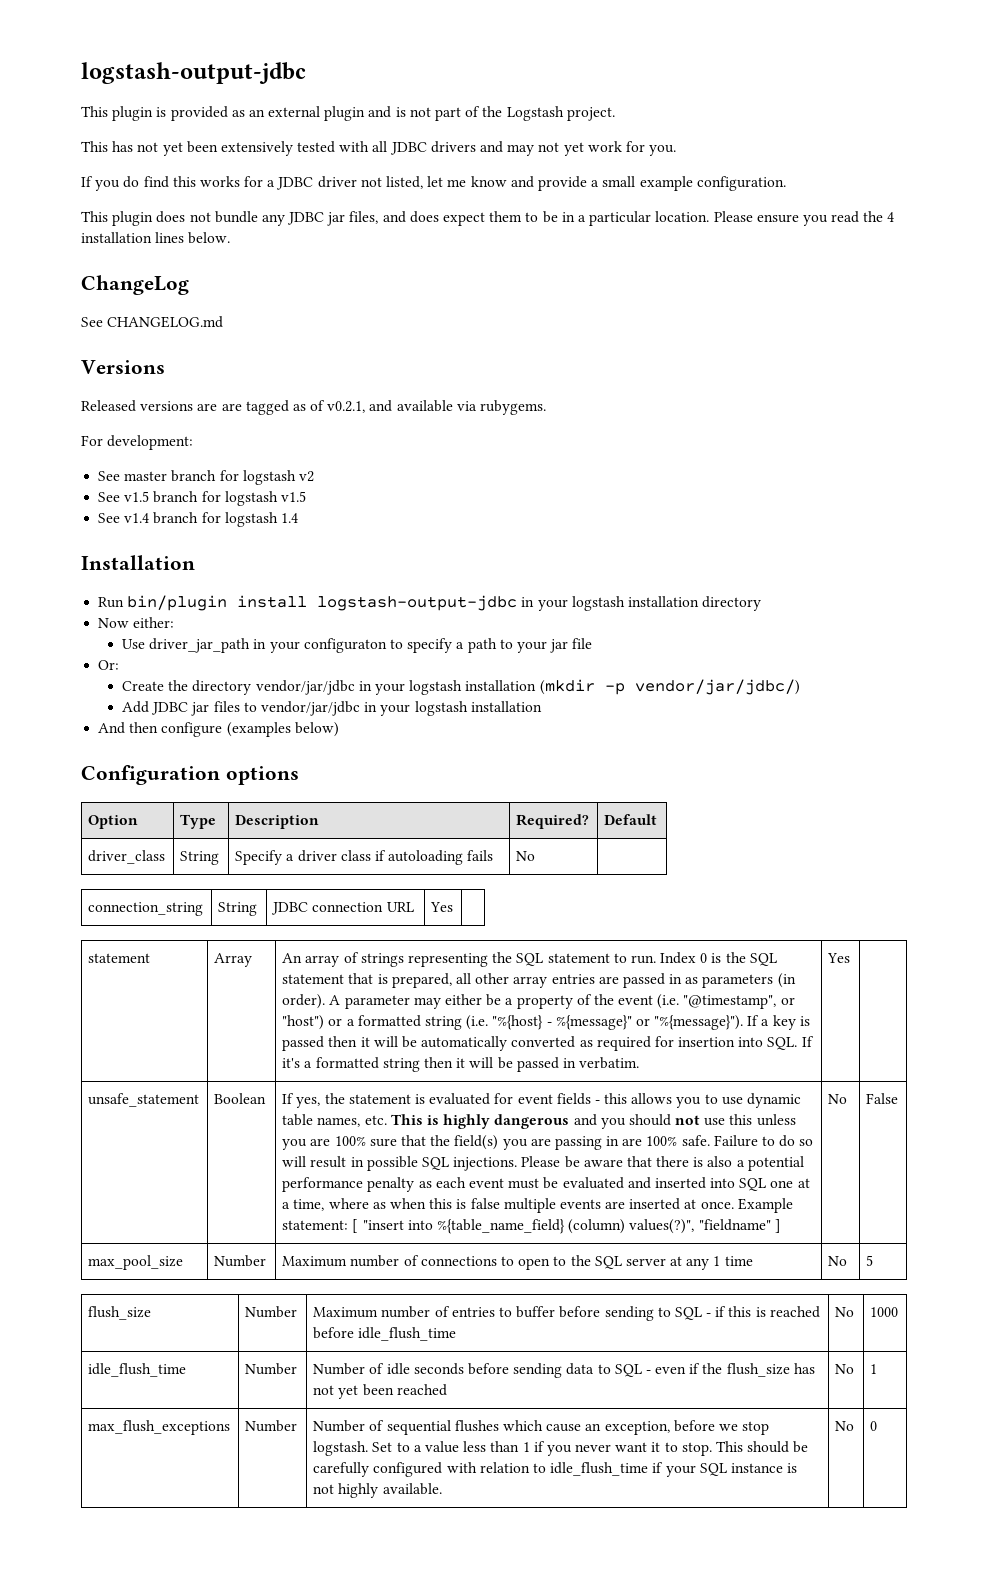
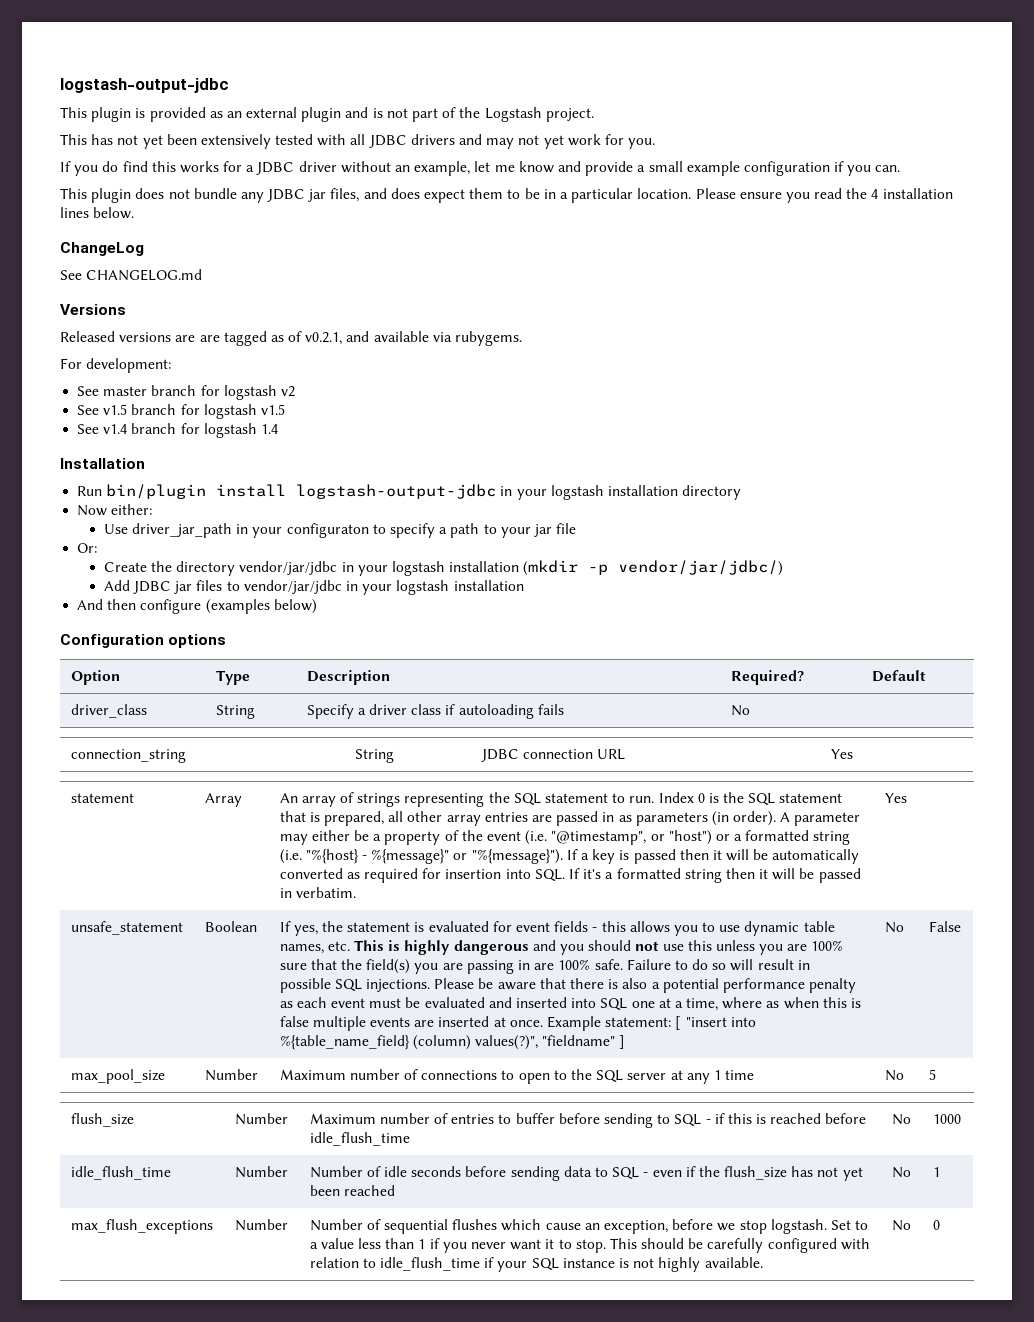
- If you do find this works for a JDBC driver not listed, let me know and provide a small example configuration.
+ If you do find this works for a JDBC driver without an example, let me know and provide a small example configuration if you can.

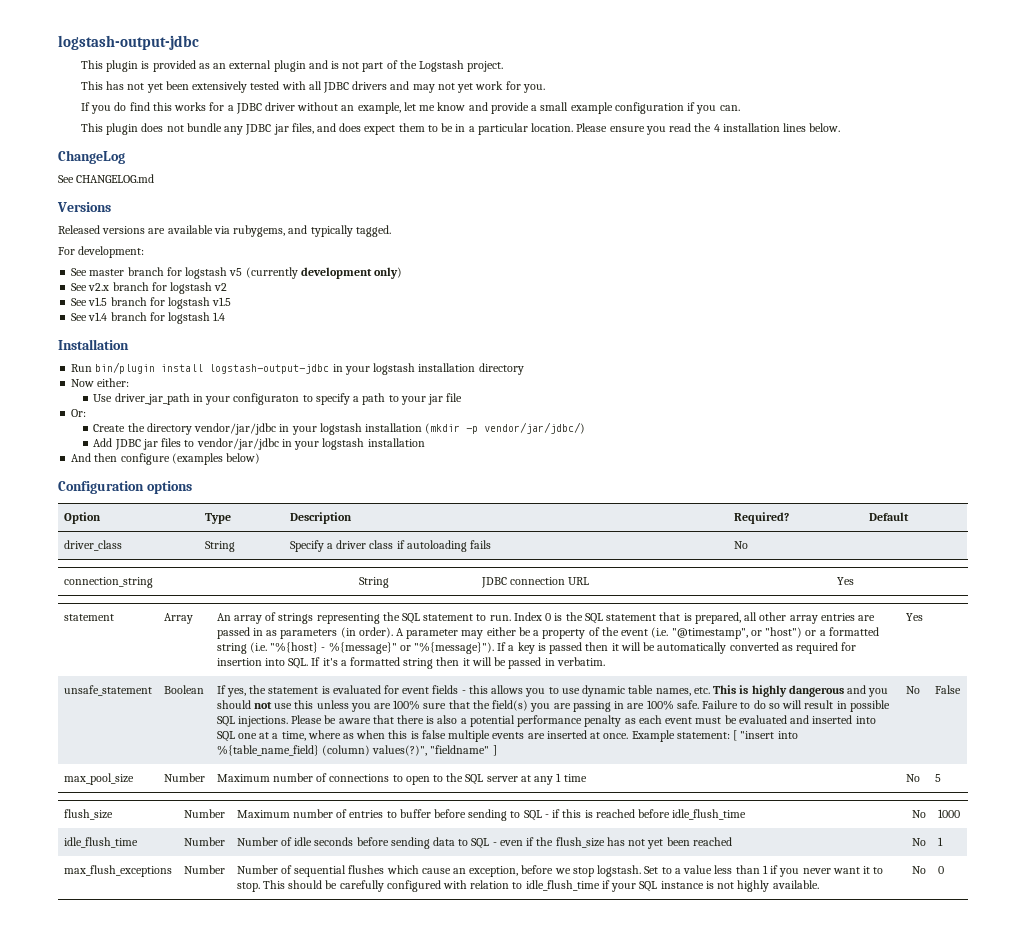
- Released versions are are tagged as of v0.2.1, and available via rubygems.
+ Released versions are available via rubygems, and typically tagged.
- See master branch for logstash v2
+ See master branch for logstash v5 (currently development only)
+ See v2.x branch for logstash v2

